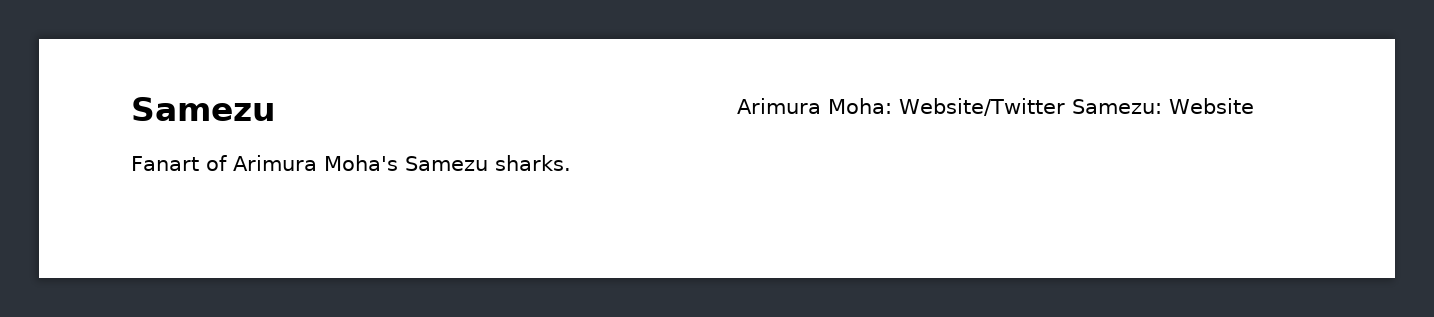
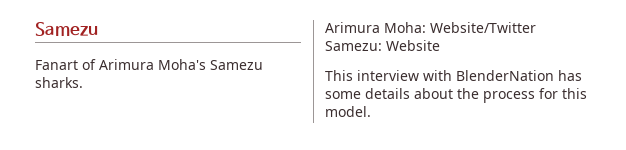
+ This interview with BlenderNation has some details about the process for this model.

